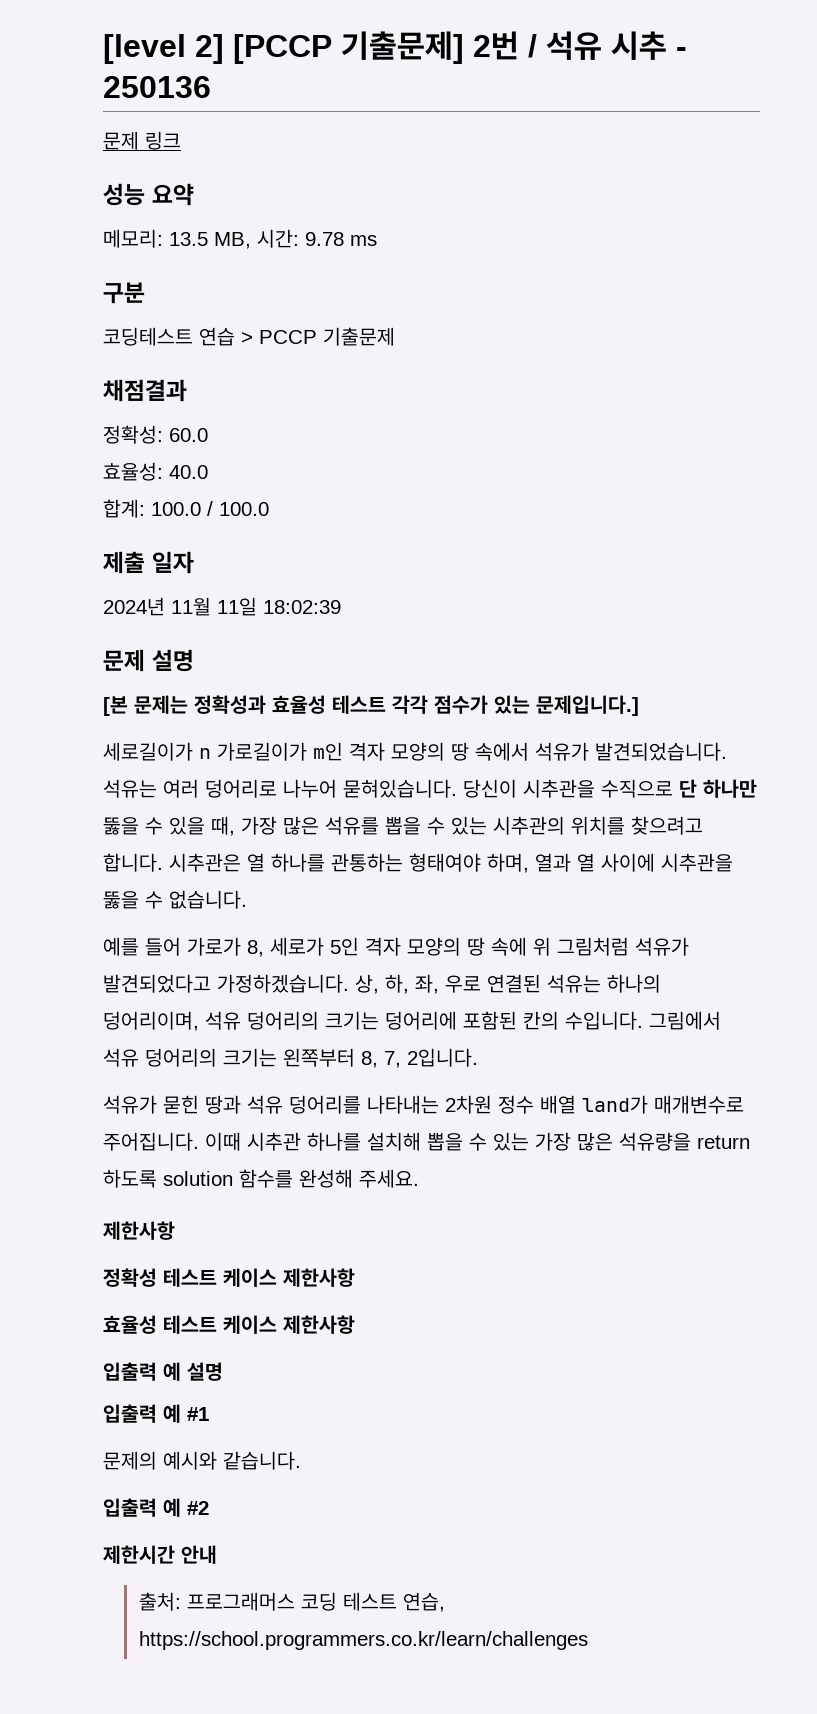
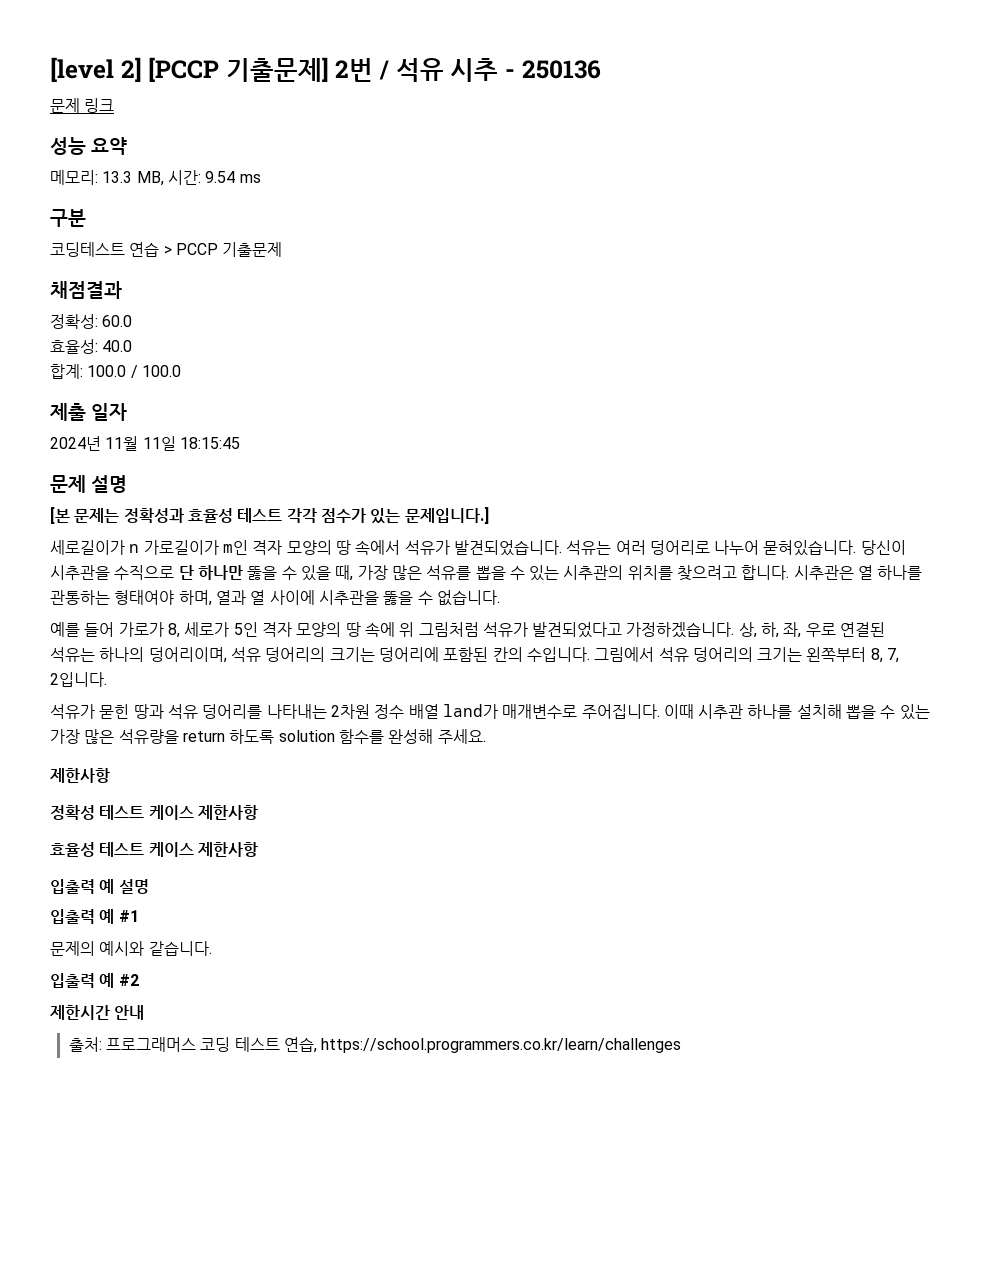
- 메모리: 13.5 MB, 시간: 9.78 ms
+ 메모리: 13.3 MB, 시간: 9.54 ms
- 2024년 11월 11일 18:02:39
+ 2024년 11월 11일 18:15:45

